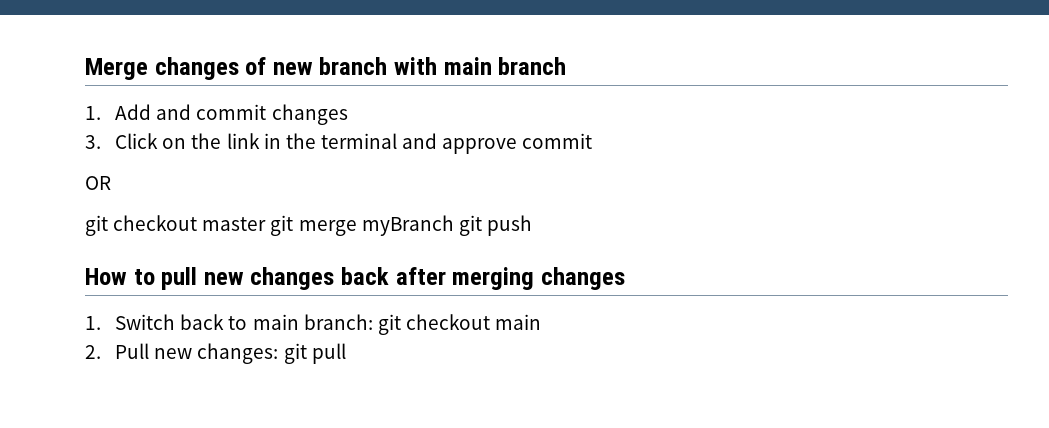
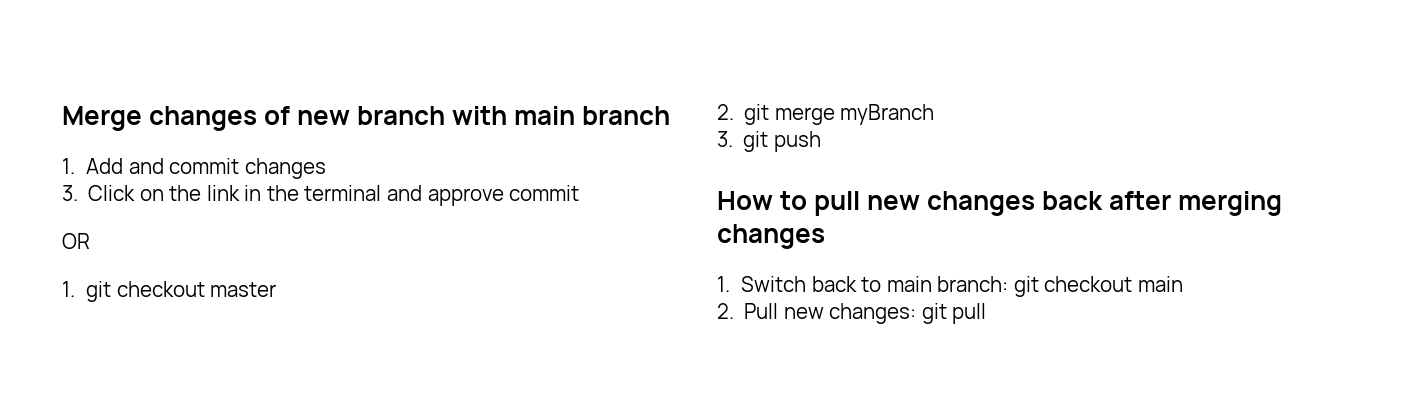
- git checkout master git merge myBranch git push
+ 1. git checkout master
+ 2. git merge myBranch
+ 3. git push

